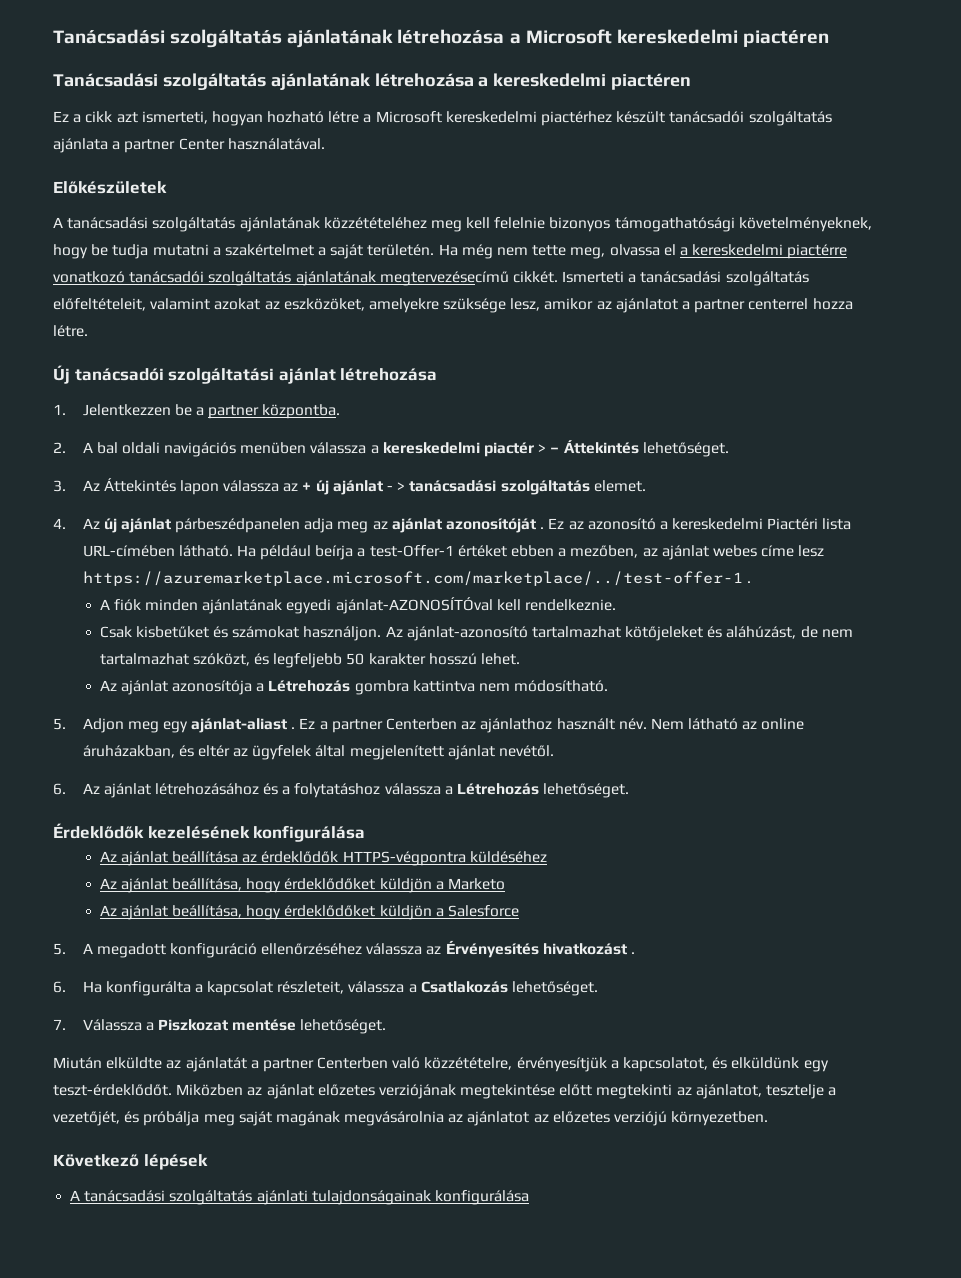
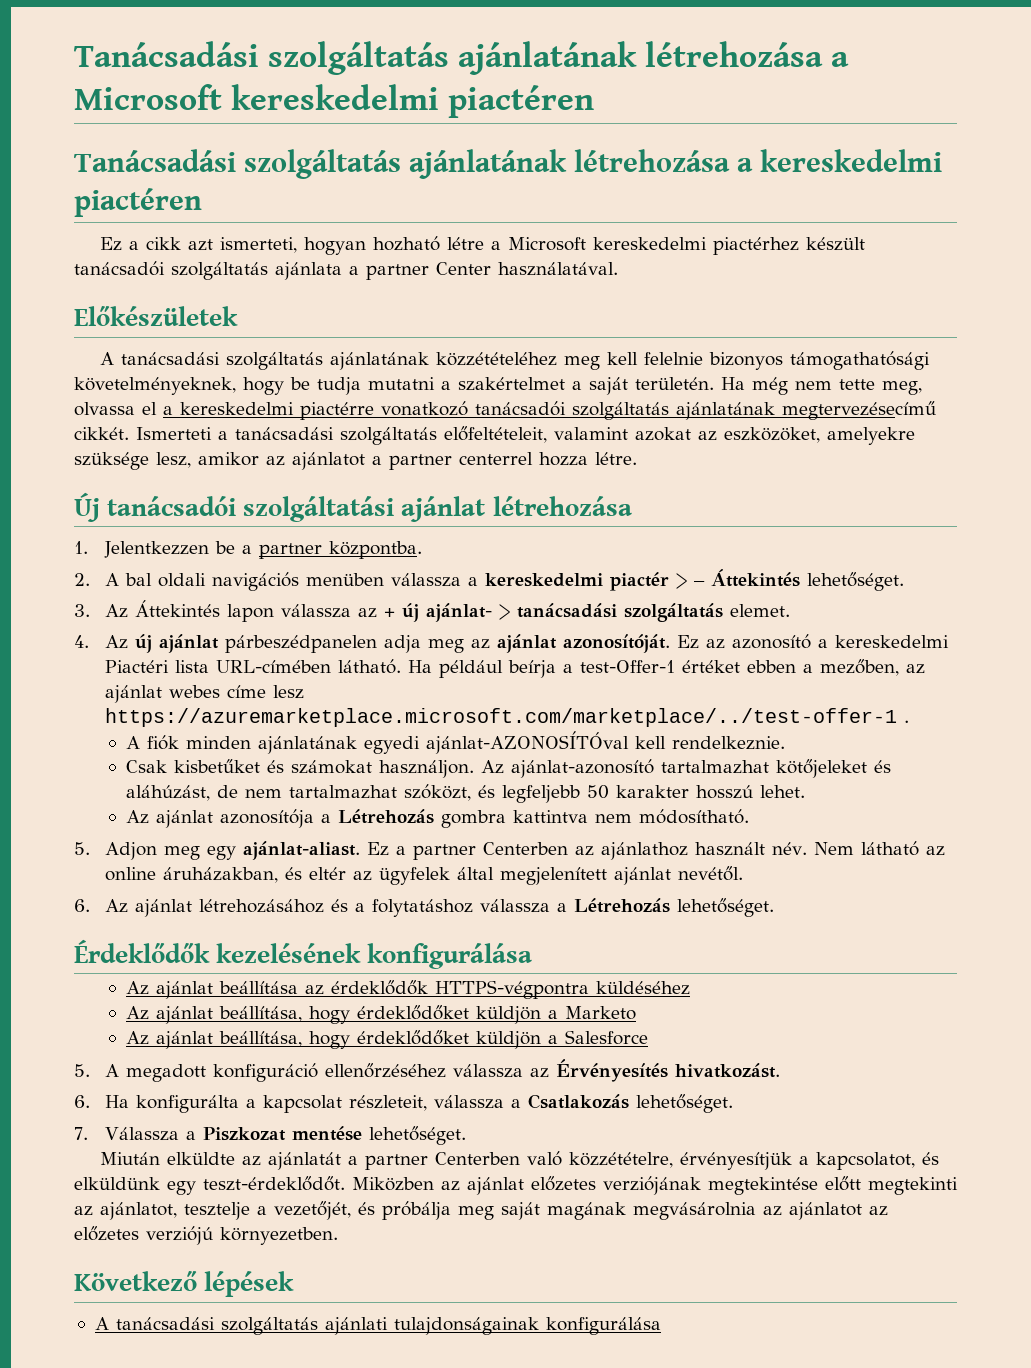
- 3. Az Áttekintés lapon válassza az + új ajánlat - > tanácsadási szolgáltatás elemet.
+ 3. Az Áttekintés lapon válassza az + új ajánlat- > tanácsadási szolgáltatás elemet.
- 4. Az új ajánlat párbeszédpanelen adja meg az ajánlat azonosítóját .
+ 4. Az új ajánlat párbeszédpanelen adja meg az ajánlat azonosítóját.
- 5. Adjon meg egy ajánlat-aliast .
+ 5. Adjon meg egy ajánlat-aliast.
- 5. A megadott konfiguráció ellenőrzéséhez válassza az Érvényesítés hivatkozást .
+ 5. A megadott konfiguráció ellenőrzéséhez válassza az Érvényesítés hivatkozást.

